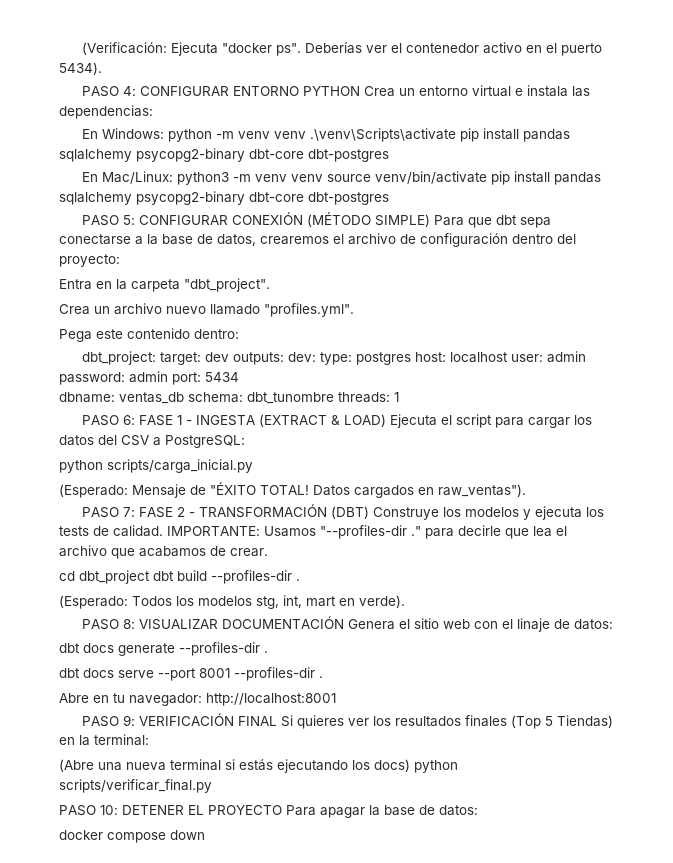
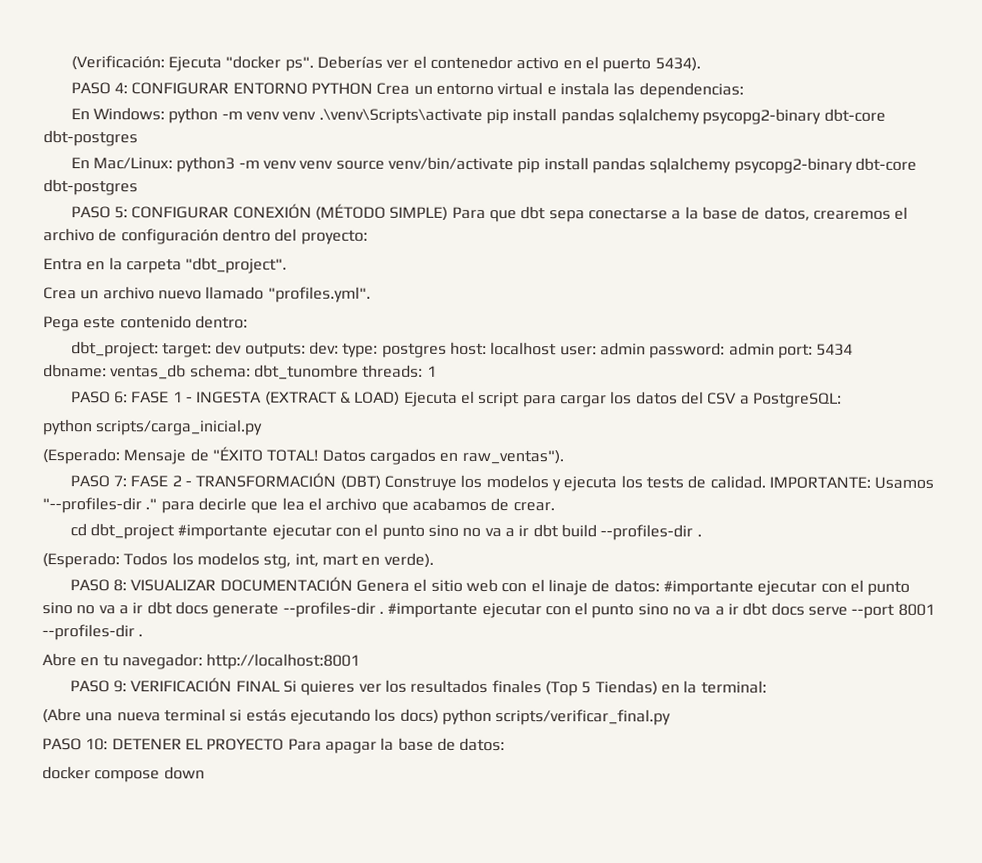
- cd dbt_project dbt build --profiles-dir .
+ cd dbt_project #importante ejecutar con el punto sino no va a ir dbt build --profiles-dir .
- PASO 8: VISUALIZAR DOCUMENTACIÓN Genera el sitio web con el linaje de datos:
- dbt docs generate --profiles-dir .
- dbt docs serve --port 8001 --profiles-dir .
+ PASO 8: VISUALIZAR DOCUMENTACIÓN Genera el sitio web con el linaje de datos: #importante ejecutar con el punto sino no va a ir dbt docs generate --profiles-dir . #importante ejecutar con el punto sino no va a ir dbt docs serve --port 8001 --profiles-dir .

